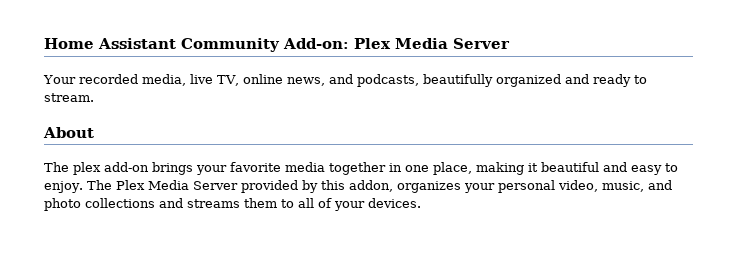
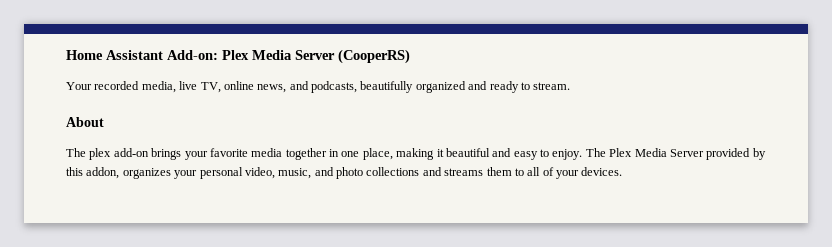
- Home Assistant Community Add-on: Plex Media Server
+ Home Assistant Add-on: Plex Media Server (CooperRS)

